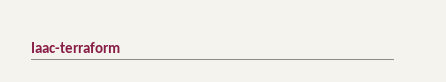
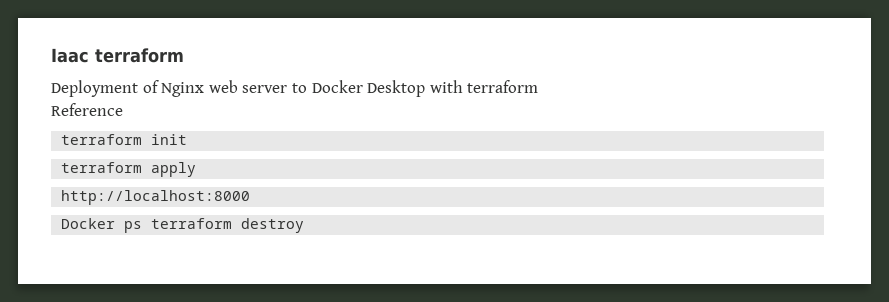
- Iaac-terraform
+ Iaac terraform
+ Deployment of Nginx web server to Docker Desktop with terraform
+ Reference
+ terraform init
+ terraform apply
+ http://localhost:8000
+ Docker ps terraform destroy

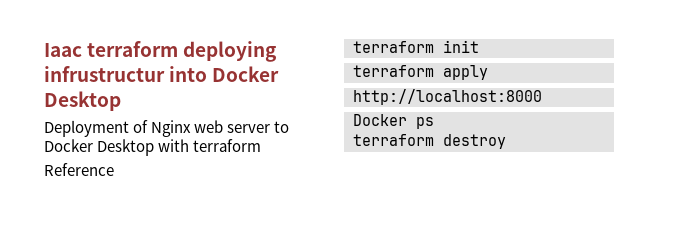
- Iaac terraform
+ Iaac terraform deploying infrustructur into Docker Desktop
- Docker ps terraform destroy
+ Docker ps
+ terraform destroy

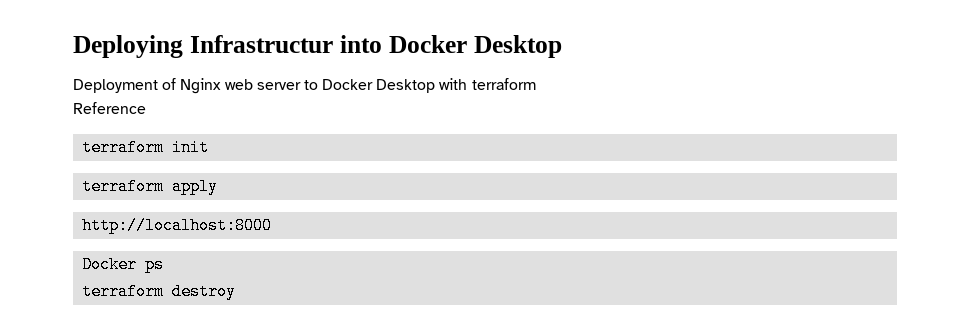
- Iaac terraform deploying infrustructur into Docker Desktop
+ Deploying Infrastructur into Docker Desktop

